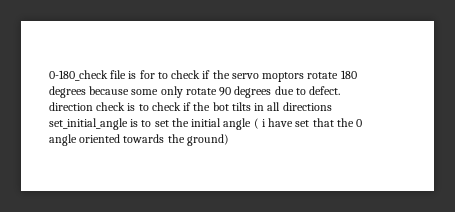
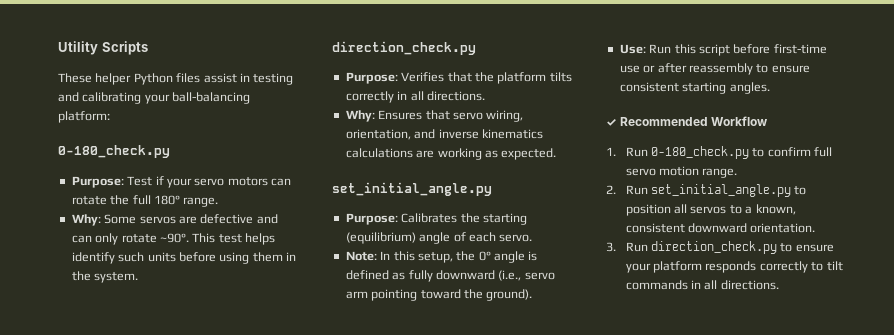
- 0-180_check file is for to check if the servo moptors rotate 180 degrees because some only rotate 90 degrees due to defect. direction check is to check if the bot tilts in all directions set_initial_angle is to set the initial angle ( i have set that the 0 angle oriented towards the ground)
+ Utility Scripts
+ These helper Python files assist in testing and calibrating your ball-balancing platform:
+ 0-180_check.py
+ Purpose: Test if your servo motors can rotate the full 180° range.
+ Why: Some servos are defective and can only rotate ~90°. This test helps identify such units before using them in the system.
+ direction_check.py
+ Purpose: Verifies that the platform tilts correctly in all directions.
+ Why: Ensures that servo wiring, orientation, and inverse kinematics calculations are working as expected.
+ set_initial_angle.py
+ Purpose: Calibrates the starting (equilibrium) angle of each servo.
+ Note: In this setup, the 0° angle is defined as fully downward (i.e., servo arm pointing toward the ground).
+ Use: Run this script before first-time use or after reassembly to ensure consistent starting angles.
+ ✓ Recommended Workflow
+ 1. Run 0-180_check.py to confirm full servo motion range.
+ 2. Run set_initial_angle.py to position all servos to a known, consistent downward orientation.
+ 3. Run direction_check.py to ensure your platform responds correctly to tilt commands in all directions.

